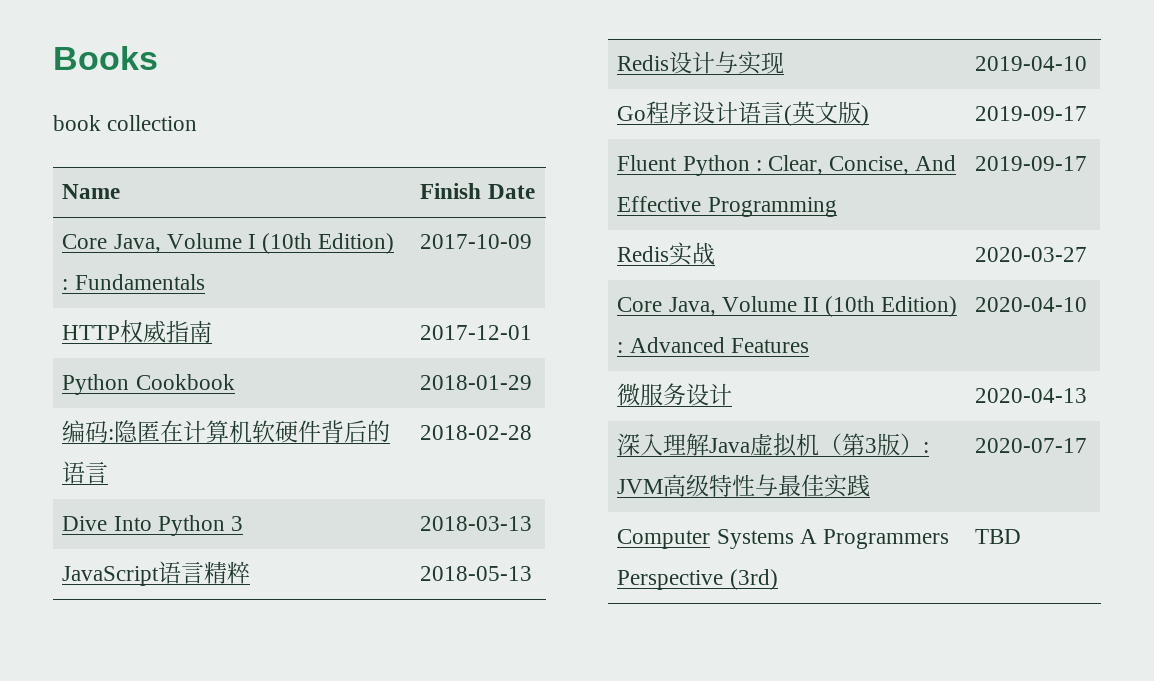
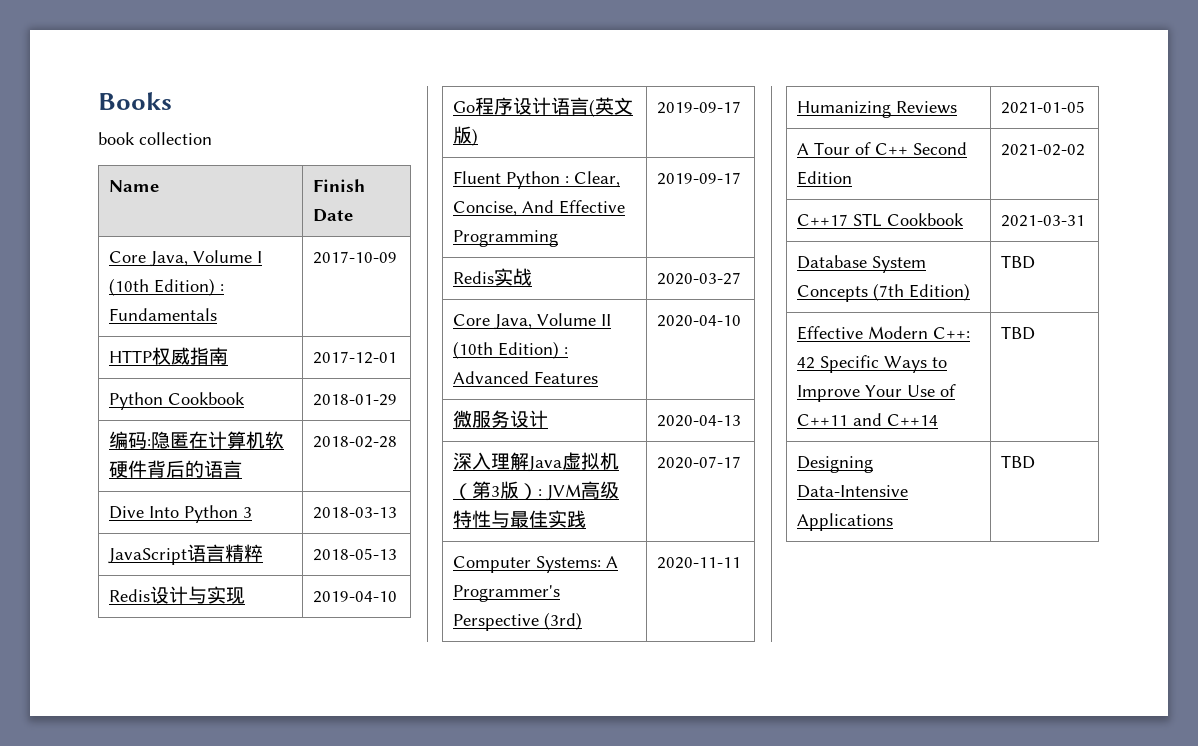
- Computer Systems A Programmers Perspective (3rd) | TBD
+ Computer Systems: A Programmer's Perspective (3rd) | 2020-11-11
+ Humanizing Reviews | 2021-01-05
+ A Tour of C++ Second Edition | 2021-02-02
+ C++17 STL Cookbook | 2021-03-31
+ Database System Concepts (7th Edition) | TBD
+ Effective Modern C++: 42 Specific Ways to Improve Your Use of C++11 and C++14 | TBD
+ Designing Data-Intensive Applications | TBD

